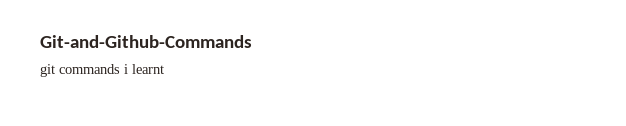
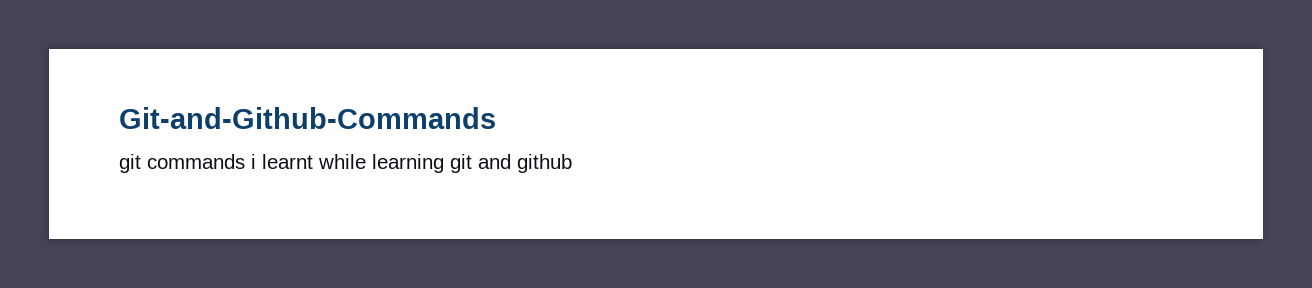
- git commands i learnt
+ git commands i learnt while learning git and github

